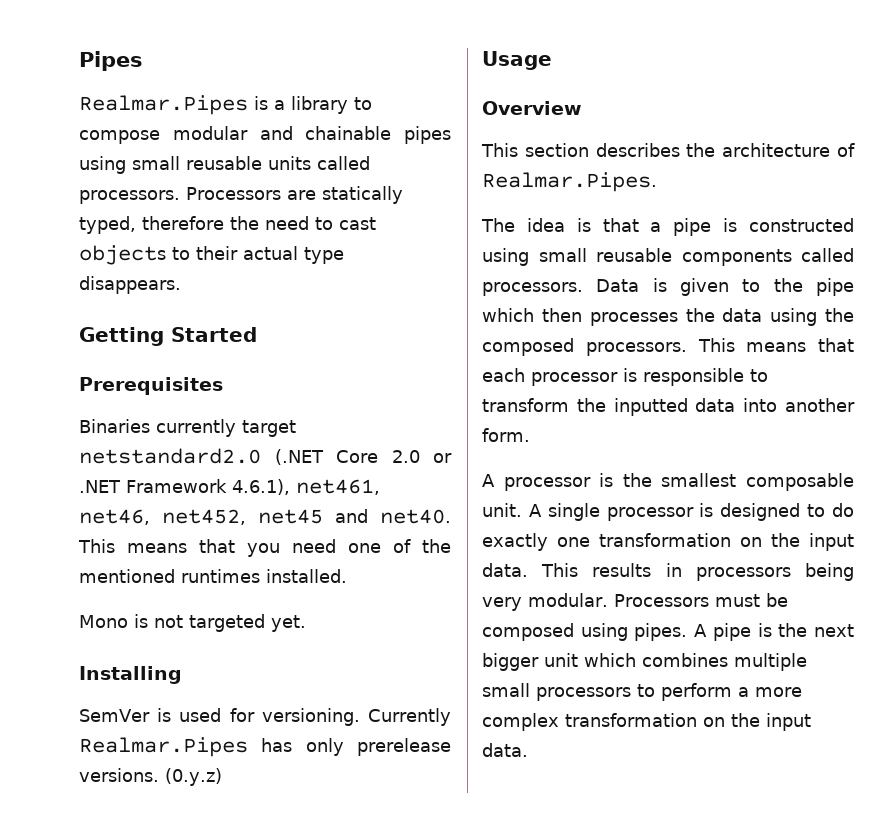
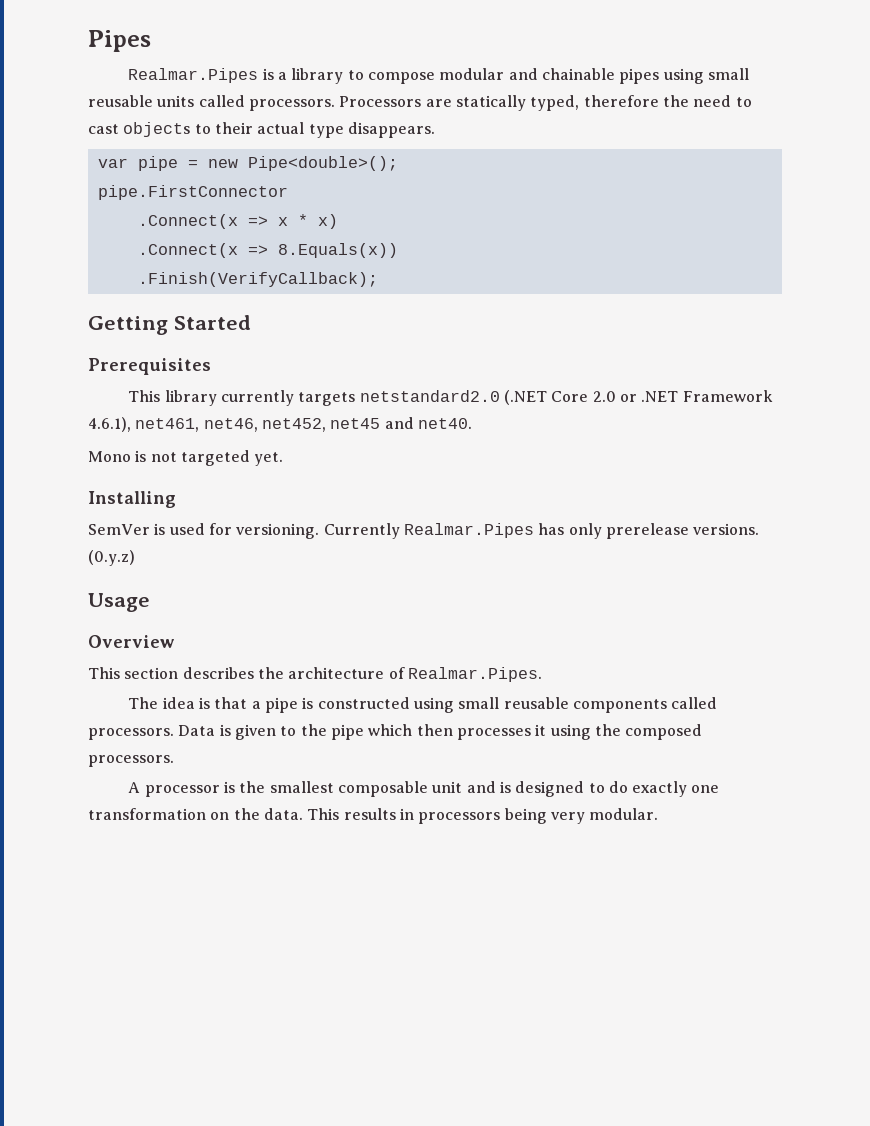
+ var pipe = new Pipe<double>();
+ pipe.FirstConnector
+ .Connect(x => x * x)
+ .Connect(x => 8.Equals(x))
+ .Finish(VerifyCallback);
- Binaries currently target netstandard2.0 (.NET Core 2.0 or .NET Framework 4.6.1), net461, net46, net452, net45 and net40. This means that you need one of the mentioned runtimes installed.
+ This library currently targets netstandard2.0 (.NET Core 2.0 or .NET Framework 4.6.1), net461, net46, net452, net45 and net40.
- Data is given to the pipe which then processes the data using the composed processors. This means that each processor is responsible to transform the inputted data into another form.
+ Data is given to the pipe which then processes it using the composed processors.
- A processor is the smallest composable unit. A single processor is designed to do exactly one transformation on the input data.
+ A processor is the smallest composable unit and is designed to do exactly one transformation on the data.
- Processors must be composed using pipes. A pipe is the next bigger unit which combines multiple small processors to perform a more complex transformation on the input data.

